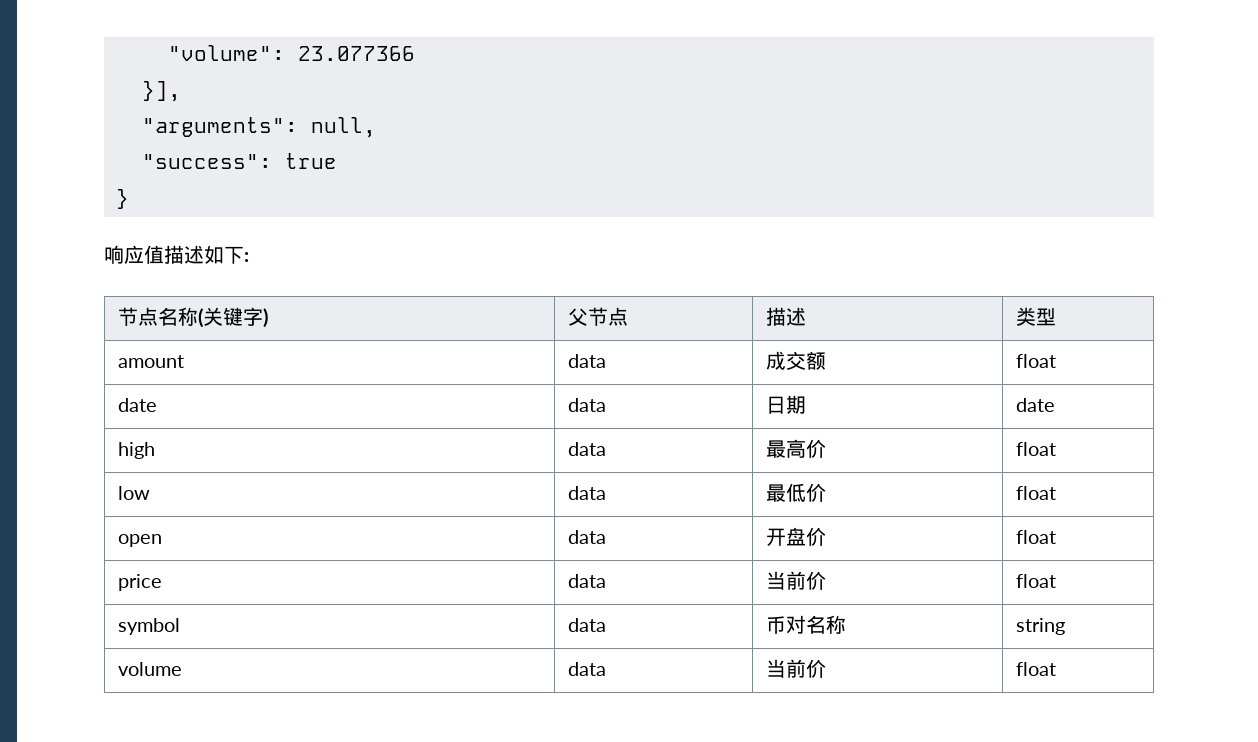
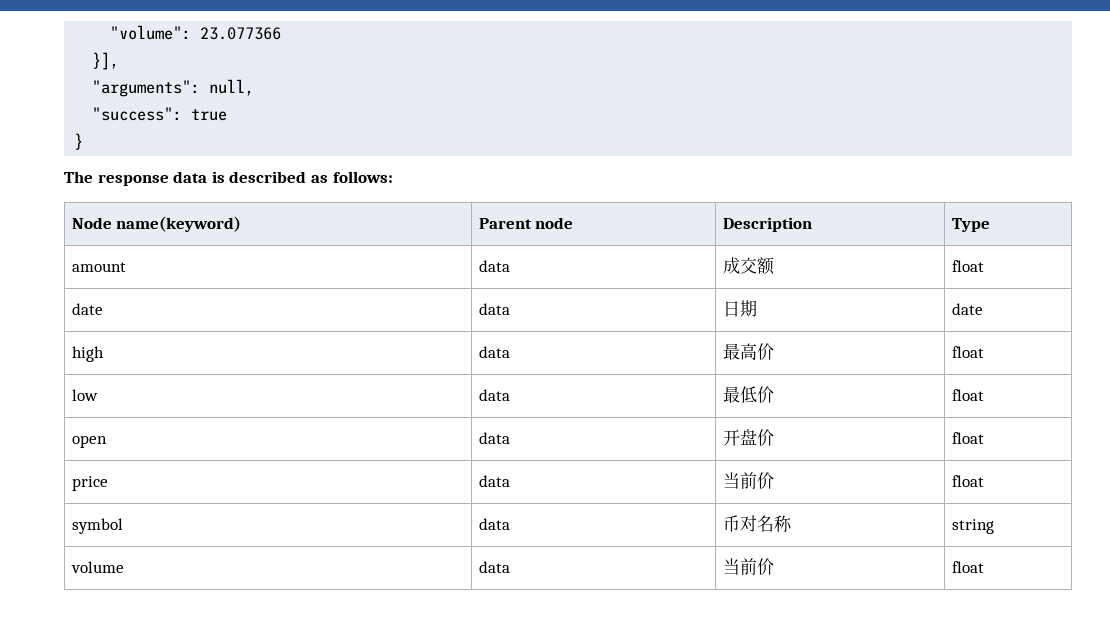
- 响应值描述如下:
- 节点名称(关键字) | 父节点 | 描述 | 类型
+ The response data is described as follows:
+ Node name(keyword) | Parent node | Description | Type

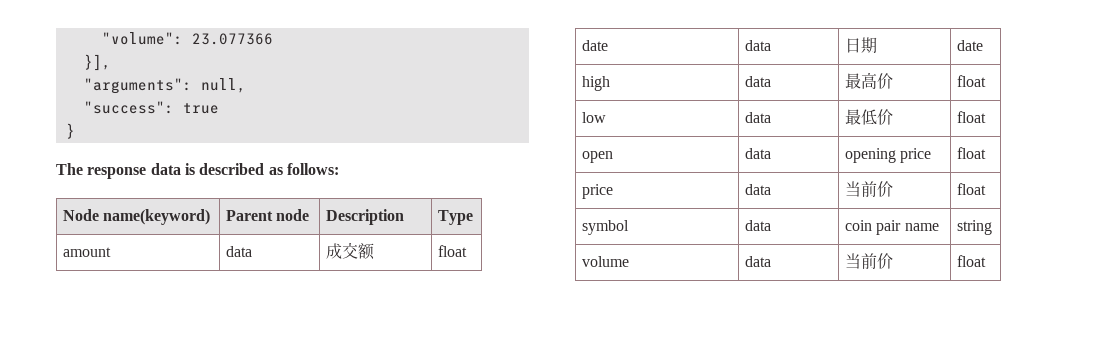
- open | data | 开盘价 | float
+ open | data | opening price | float
- symbol | data | 币对名称 | string
+ symbol | data | coin pair name | string

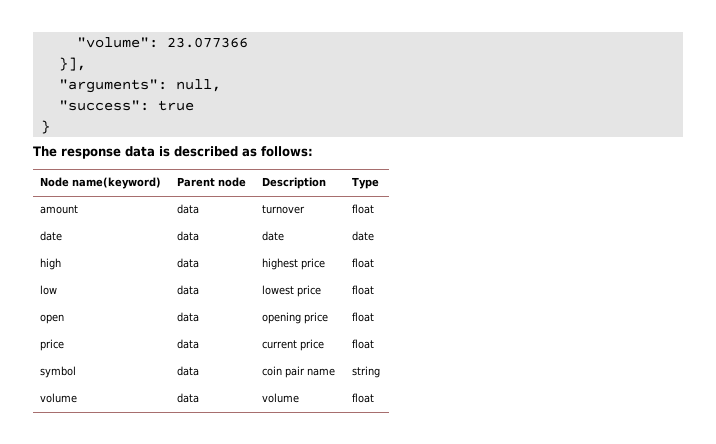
- amount | data | 成交额 | float
+ amount | data | turnover | float
- date | data | 日期 | date
+ date | data | date | date
- high | data | 最高价 | float
+ high | data | highest price | float
- low | data | 最低价 | float
+ low | data | lowest price | float
- price | data | 当前价 | float
+ price | data | current price | float
- volume | data | 当前价 | float
+ volume | data | volume | float

